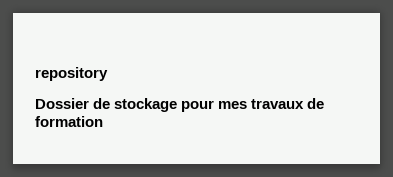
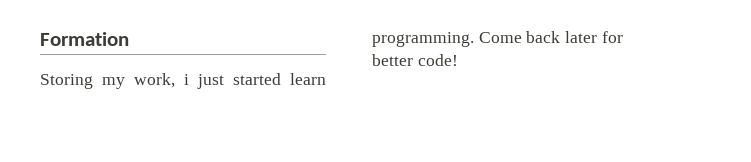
- repository
- Dossier de stockage pour mes travaux de formation
+ Formation
+ Storing my work, i just started learn programming. Come back later for better code!

